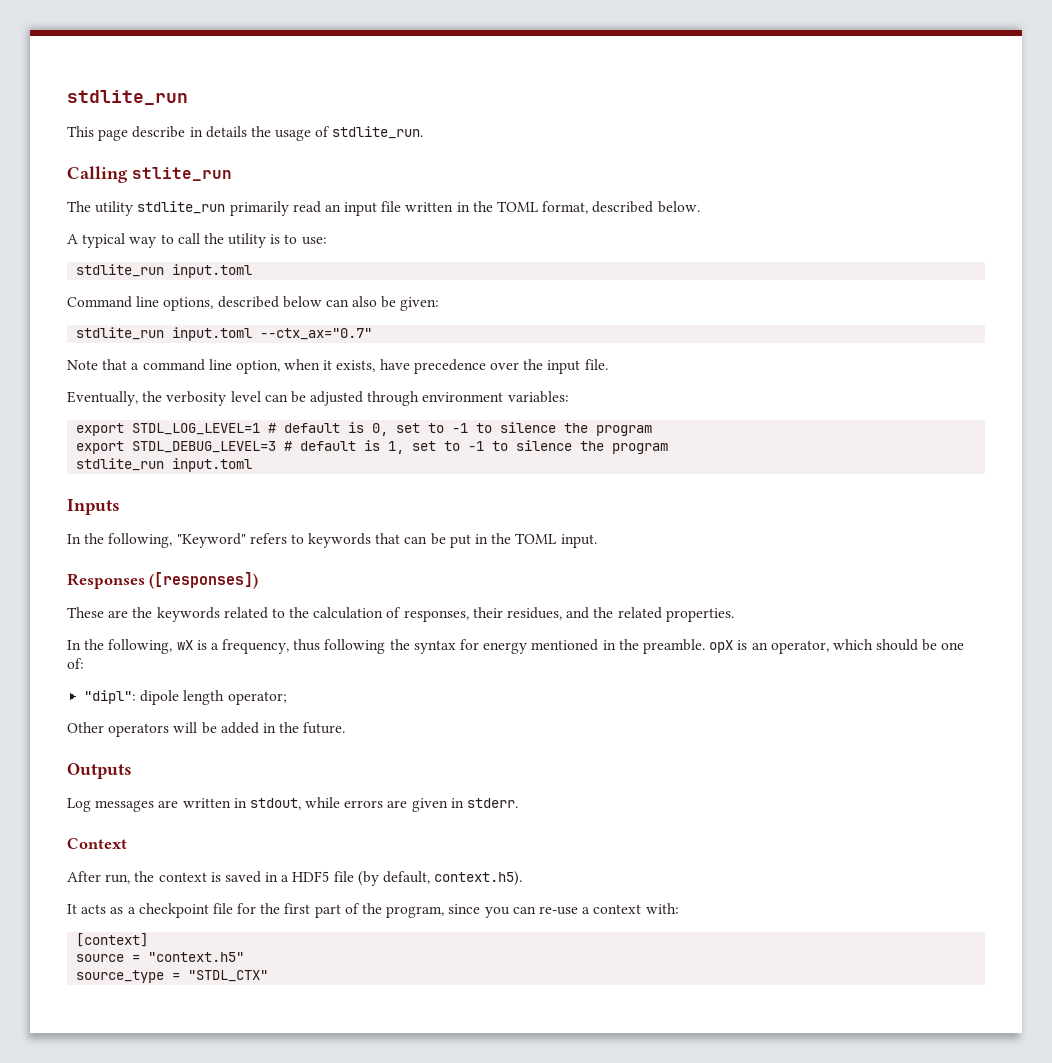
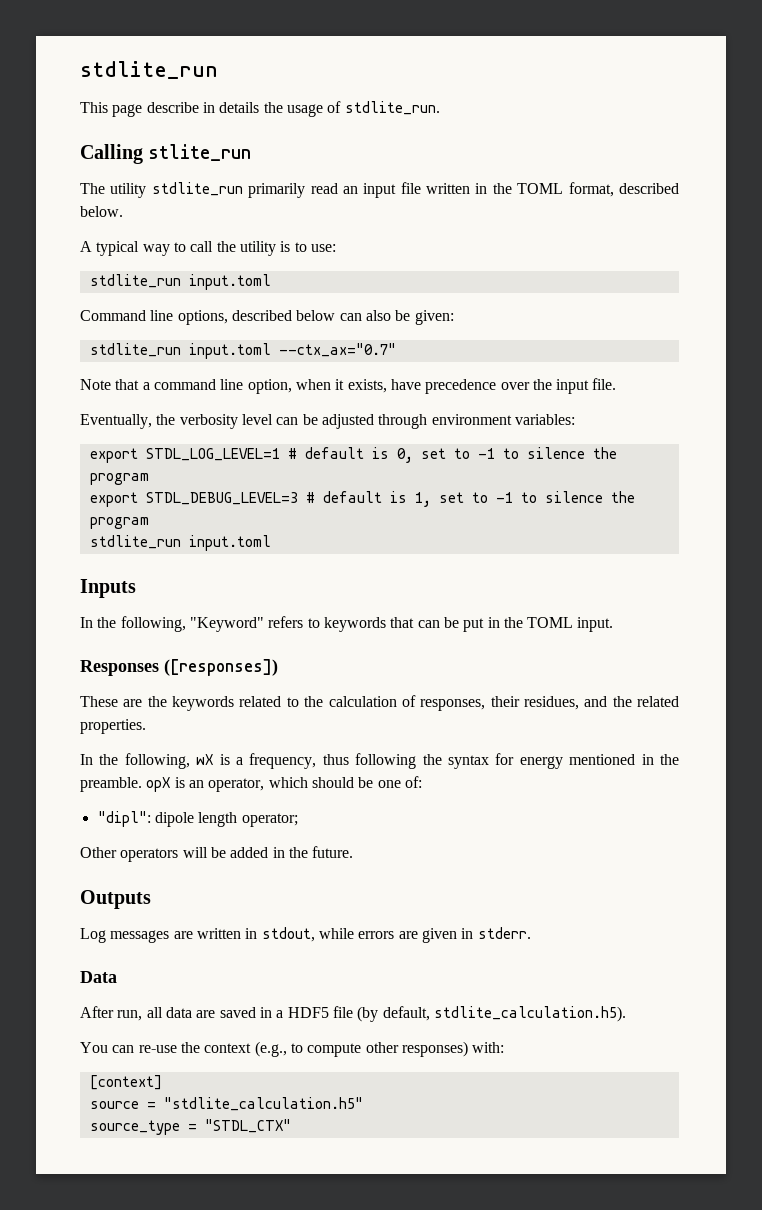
- Context
+ Data
- After run, the context is saved in a HDF5 file (by default, context.h5).
- It acts as a checkpoint file for the first part of the program, since you can re-use a context with:
+ After run, all data are saved in a HDF5 file (by default, stdlite_calculation.h5).
+ You can re-use the context (e.g., to compute other responses) with:
- source = "context.h5"
+ source = "stdlite_calculation.h5"

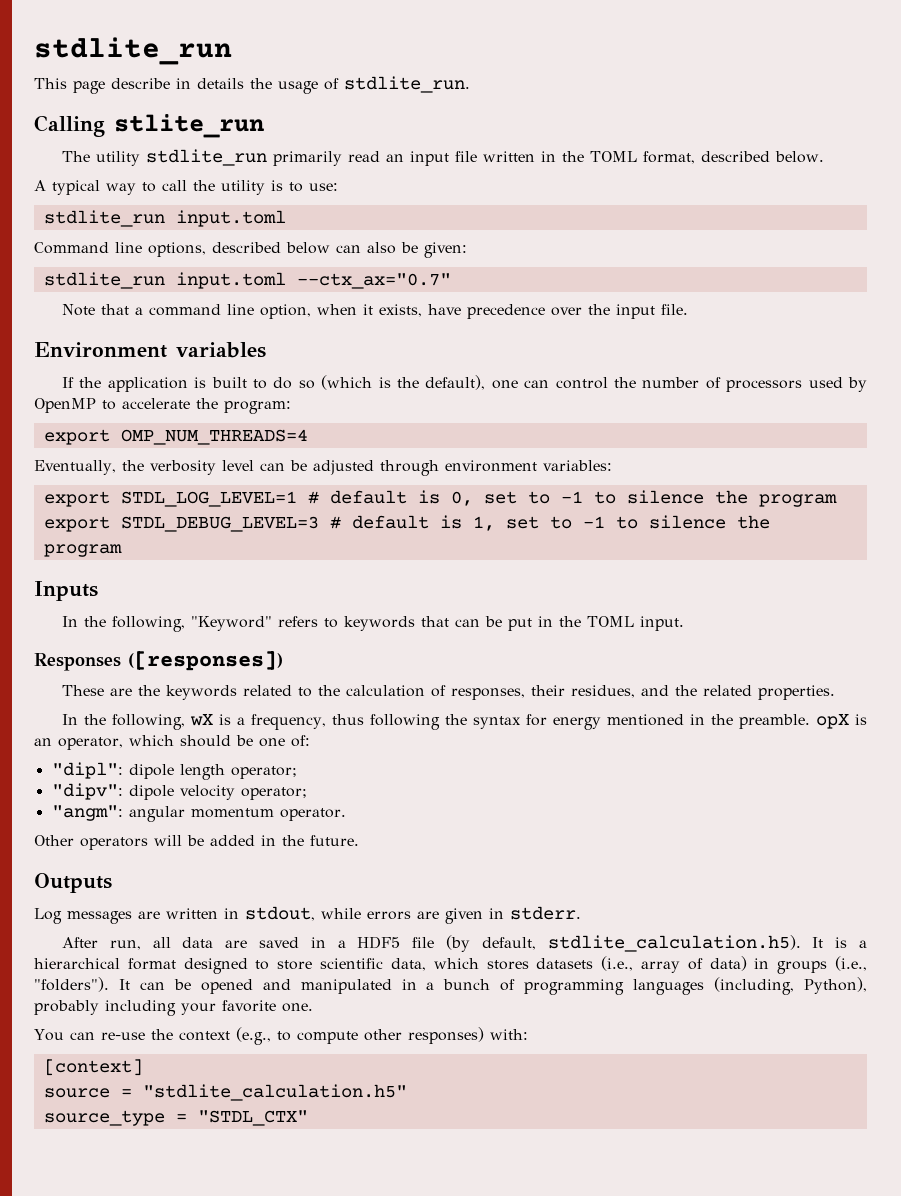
+ Environment variables
+ If the application is built to do so (which is the default), one can control the number of processors used by OpenMP to accelerate the program:
+ export OMP_NUM_THREADS=4
  export STDL_DEBUG_LEVEL=3 # default is 1, set to -1 to silence the program
- stdlite_run input.toml
+ "dipv": dipole velocity operator;
+ "angm": angular momentum operator.
- Data
- After run, all data are saved in a HDF5 file (by default, stdlite_calculation.h5).
+ After run, all data are saved in a HDF5 file (by default, stdlite_calculation.h5). It is a hierarchical format designed to store scientific data, which stores datasets (i.e., array of data) in groups (i.e., "folders"). It can be opened and manipulated in a bunch of programming languages (including, Python), probably including your favorite one.

